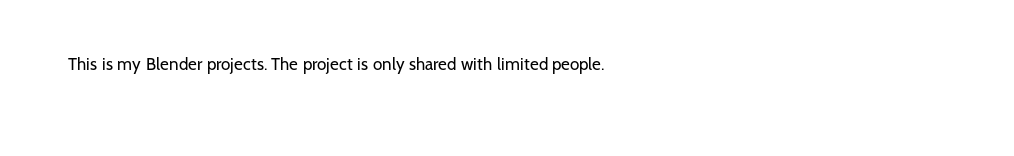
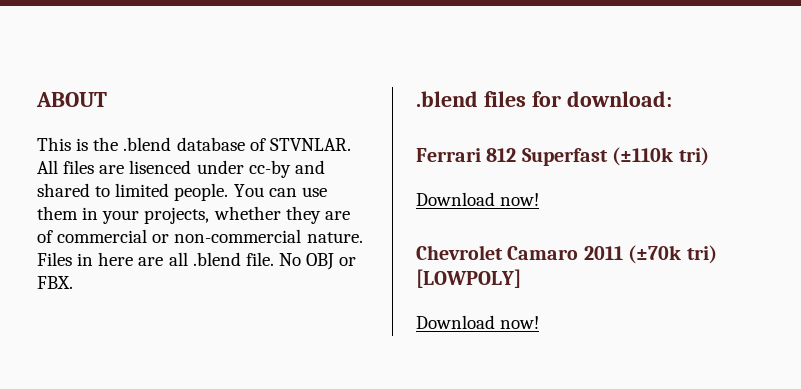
+ ABOUT
- This is my Blender projects. The project is only shared with limited people.
+ This is the .blend database of STVNLAR. All files are lisenced under cc-by and shared to limited people. You can use them in your projects, whether they are of commercial or non-commercial nature. Files in here are all .blend file. No OBJ or FBX.
+ .blend files for download:
+ Ferrari 812 Superfast (±110k tri)
+ Download now!
+ Chevrolet Camaro 2011 (±70k tri) [LOWPOLY]
+ Download now!

